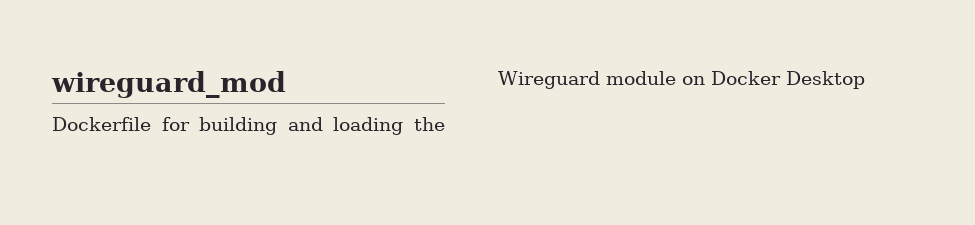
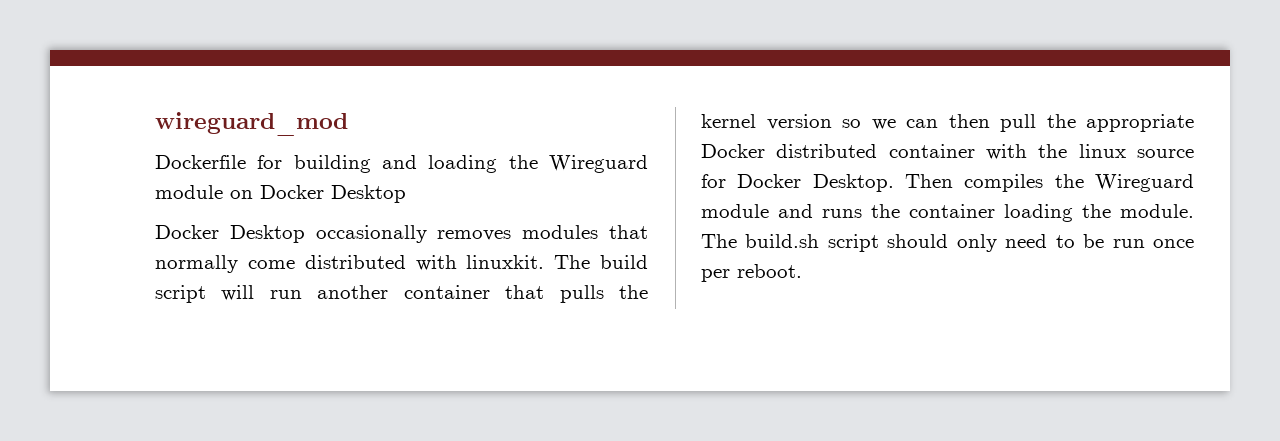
+ Docker Desktop occasionally removes modules that normally come distributed with linuxkit. The build script will run another container that pulls the kernel version so we can then pull the appropriate Docker distributed container with the linux source for Docker Desktop. Then compiles the Wireguard module and runs the container loading the module. The build.sh script should only need to be run once per reboot.

